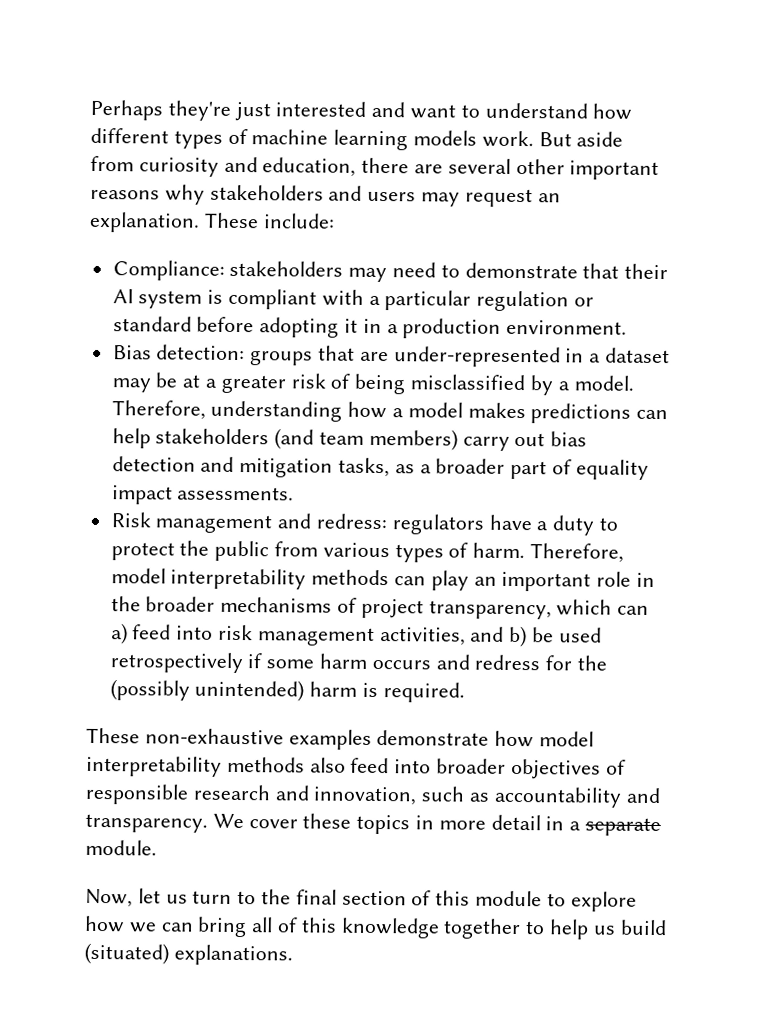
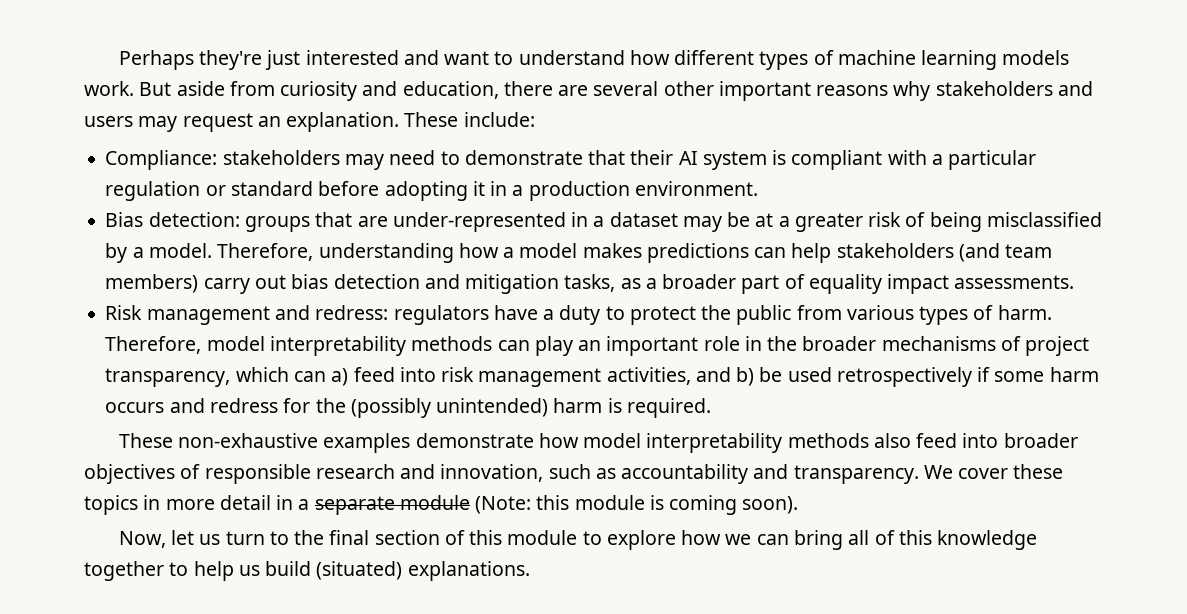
- We cover these topics in more detail in a separate module.
+ We cover these topics in more detail in a separate module (Note: this module is coming soon).

